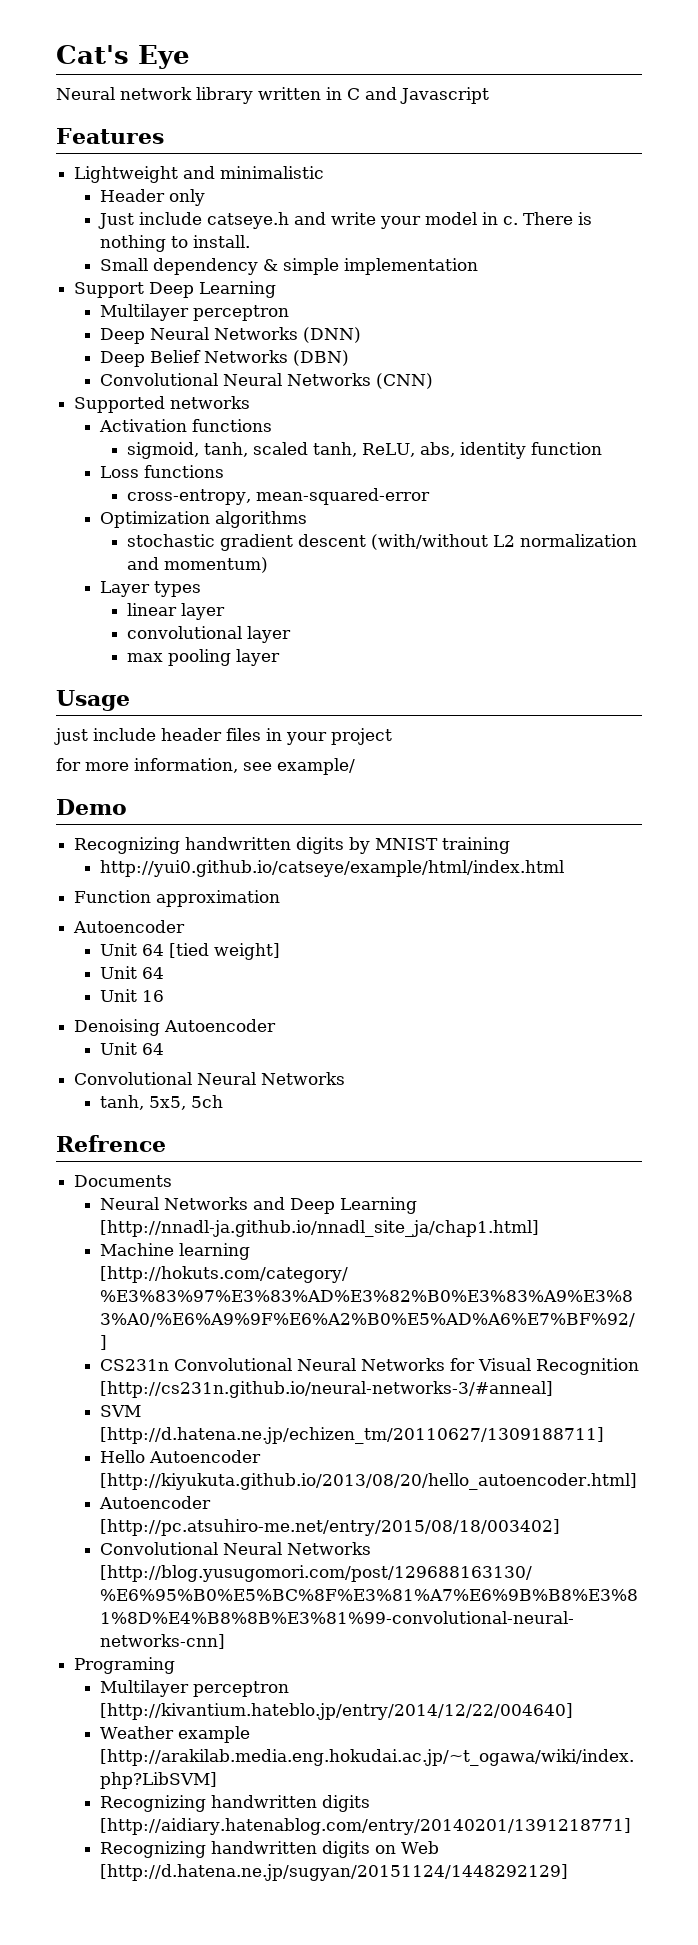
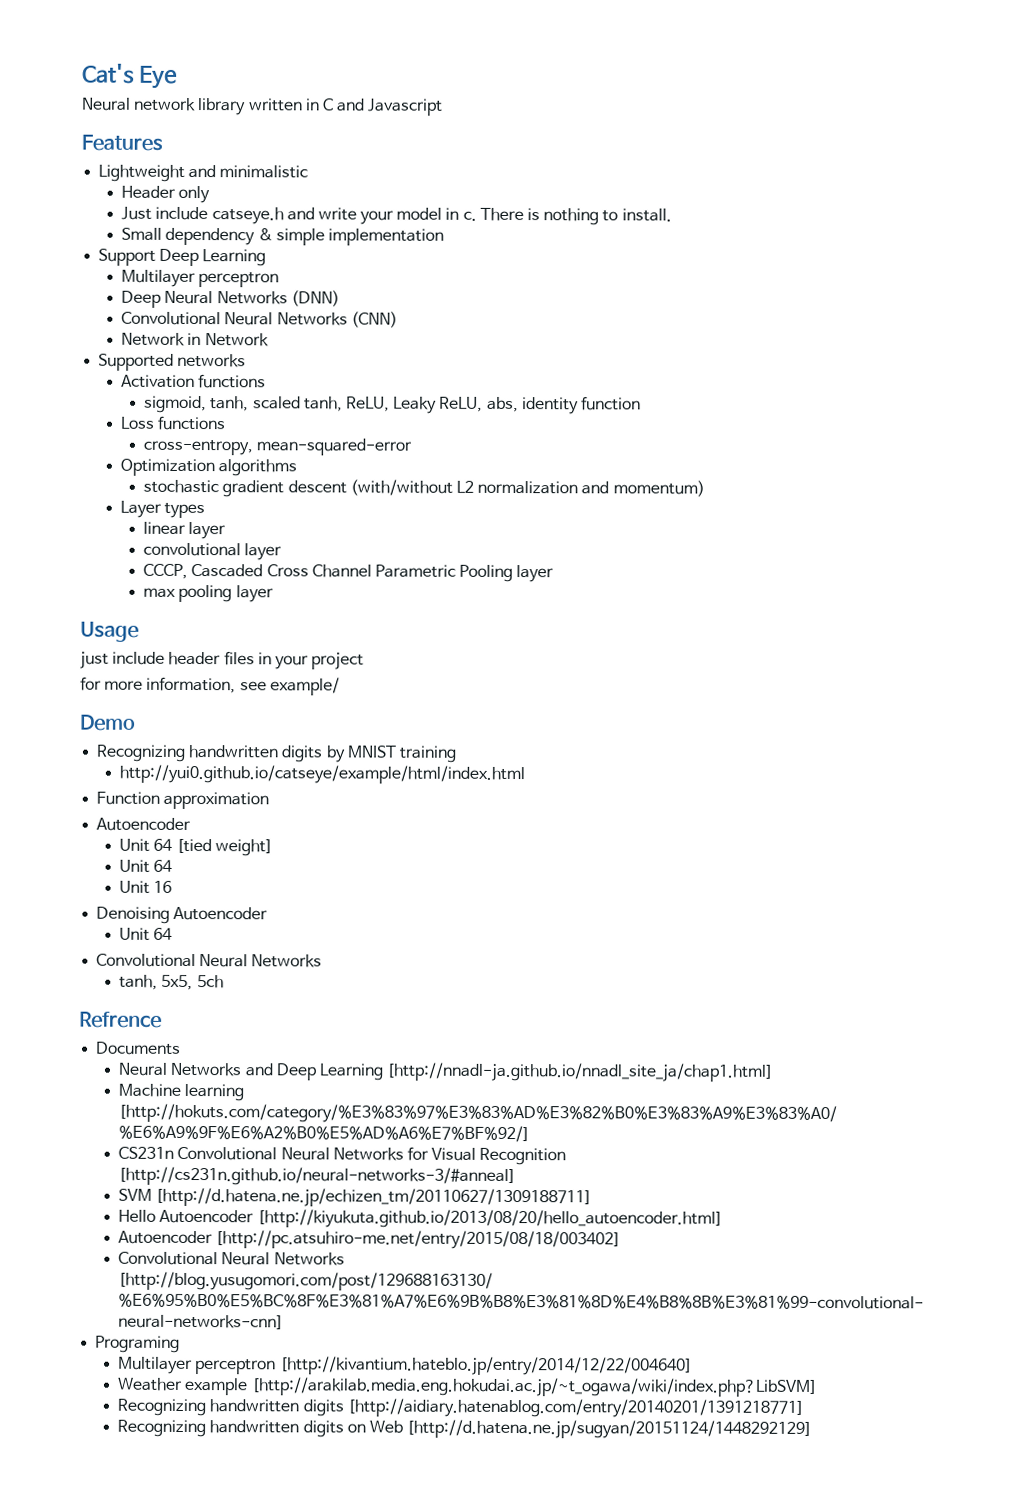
- Deep Belief Networks (DBN)
+ Network in Network
- sigmoid, tanh, scaled tanh, ReLU, abs, identity function
+ sigmoid, tanh, scaled tanh, ReLU, Leaky ReLU, abs, identity function
+ CCCP, Cascaded Cross Channel Parametric Pooling layer

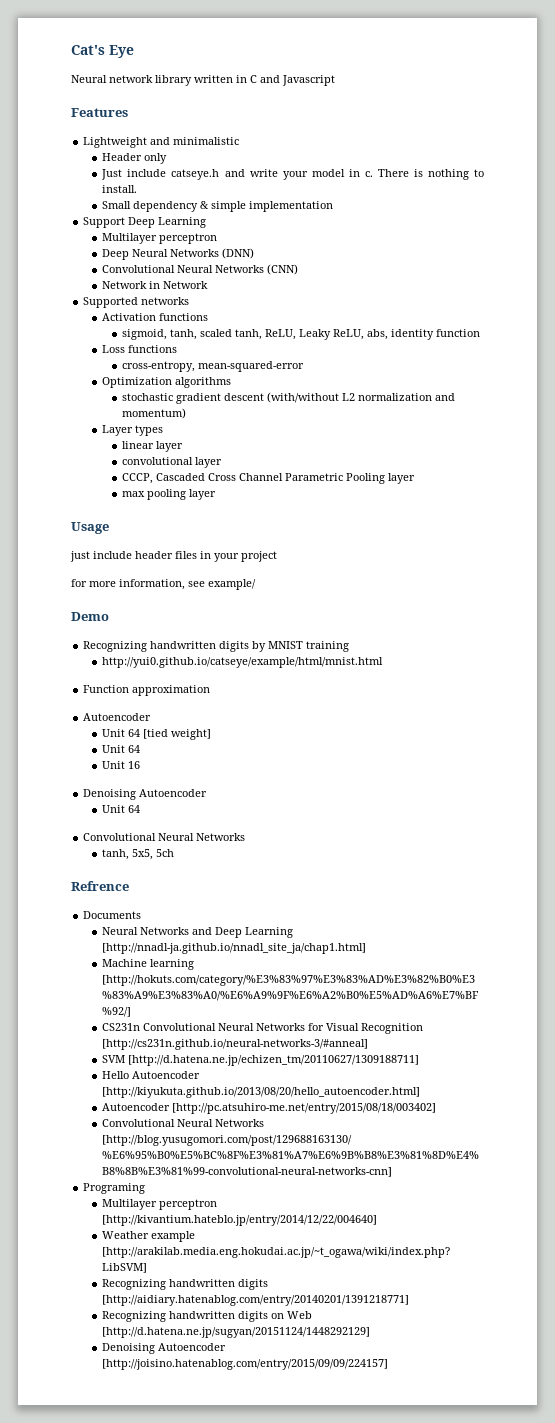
- http://yui0.github.io/catseye/example/html/index.html
+ http://yui0.github.io/catseye/example/html/mnist.html
+ Denoising Autoencoder [http://joisino.hatenablog.com/entry/2015/09/09/224157]

